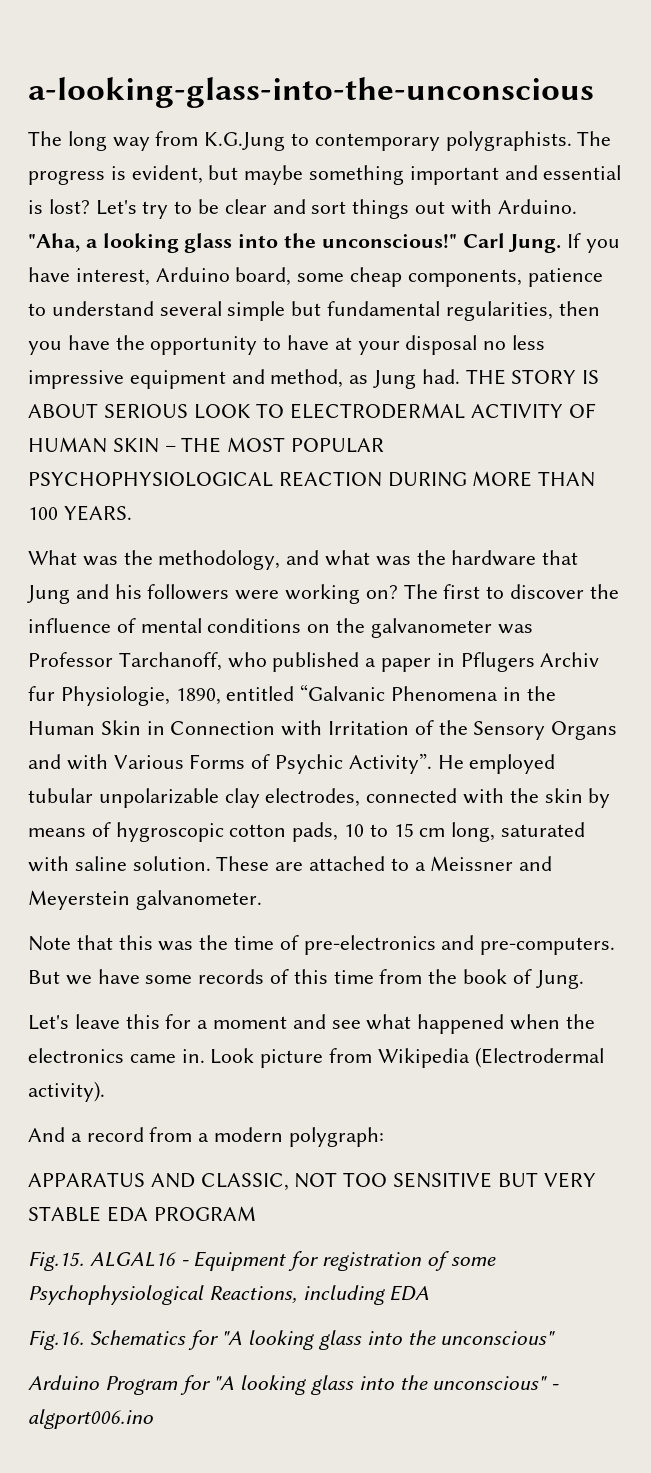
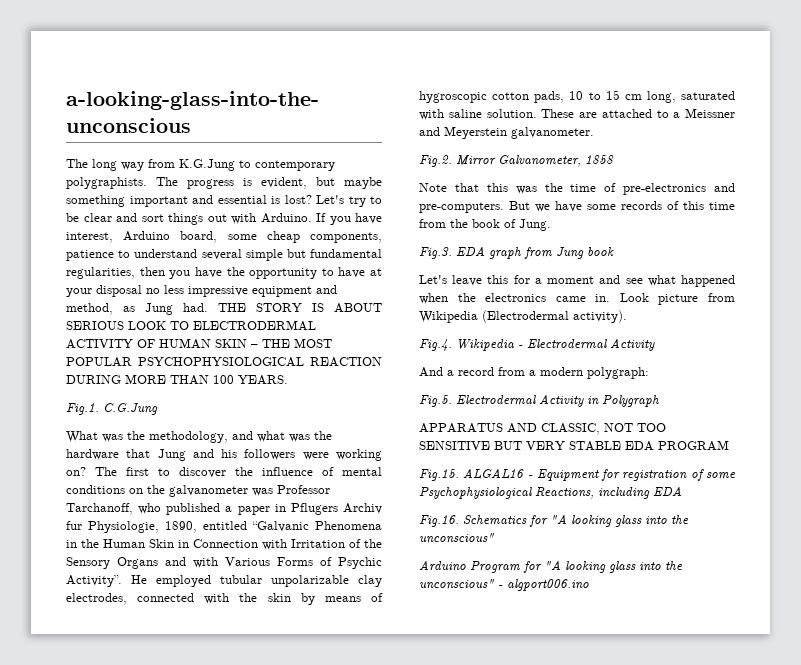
- "Aha, a looking glass into the unconscious!" Carl Jung.
+ Fig.1. C.G.Jung
+ Fig.2. Mirror Galvanometer, 1858
+ Fig.3. EDA graph from Jung book
+ Fig.4. Wikipedia - Electrodermal Activity
+ Fig.5. Electrodermal Activity in Polygraph

